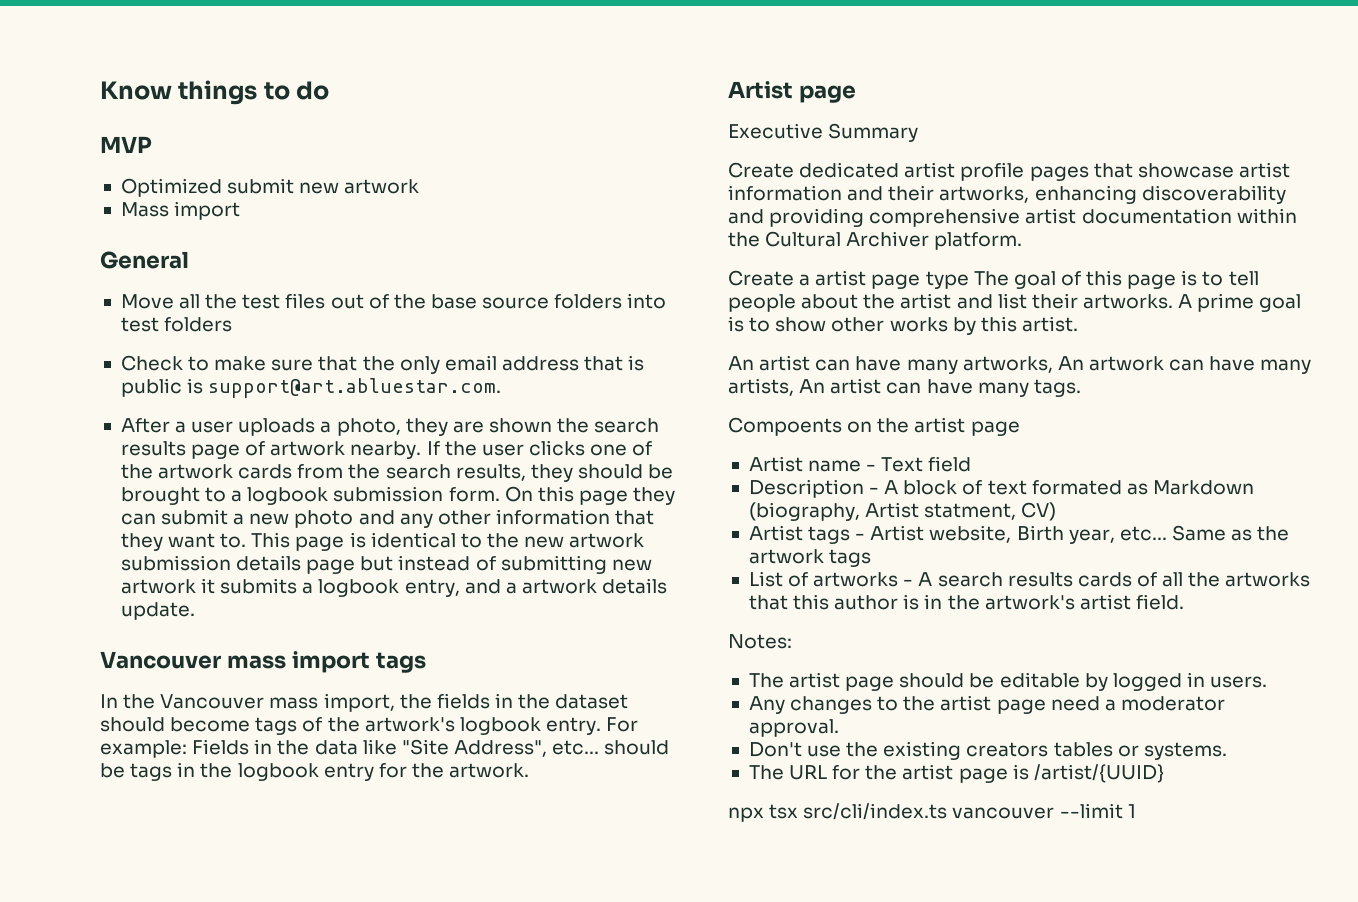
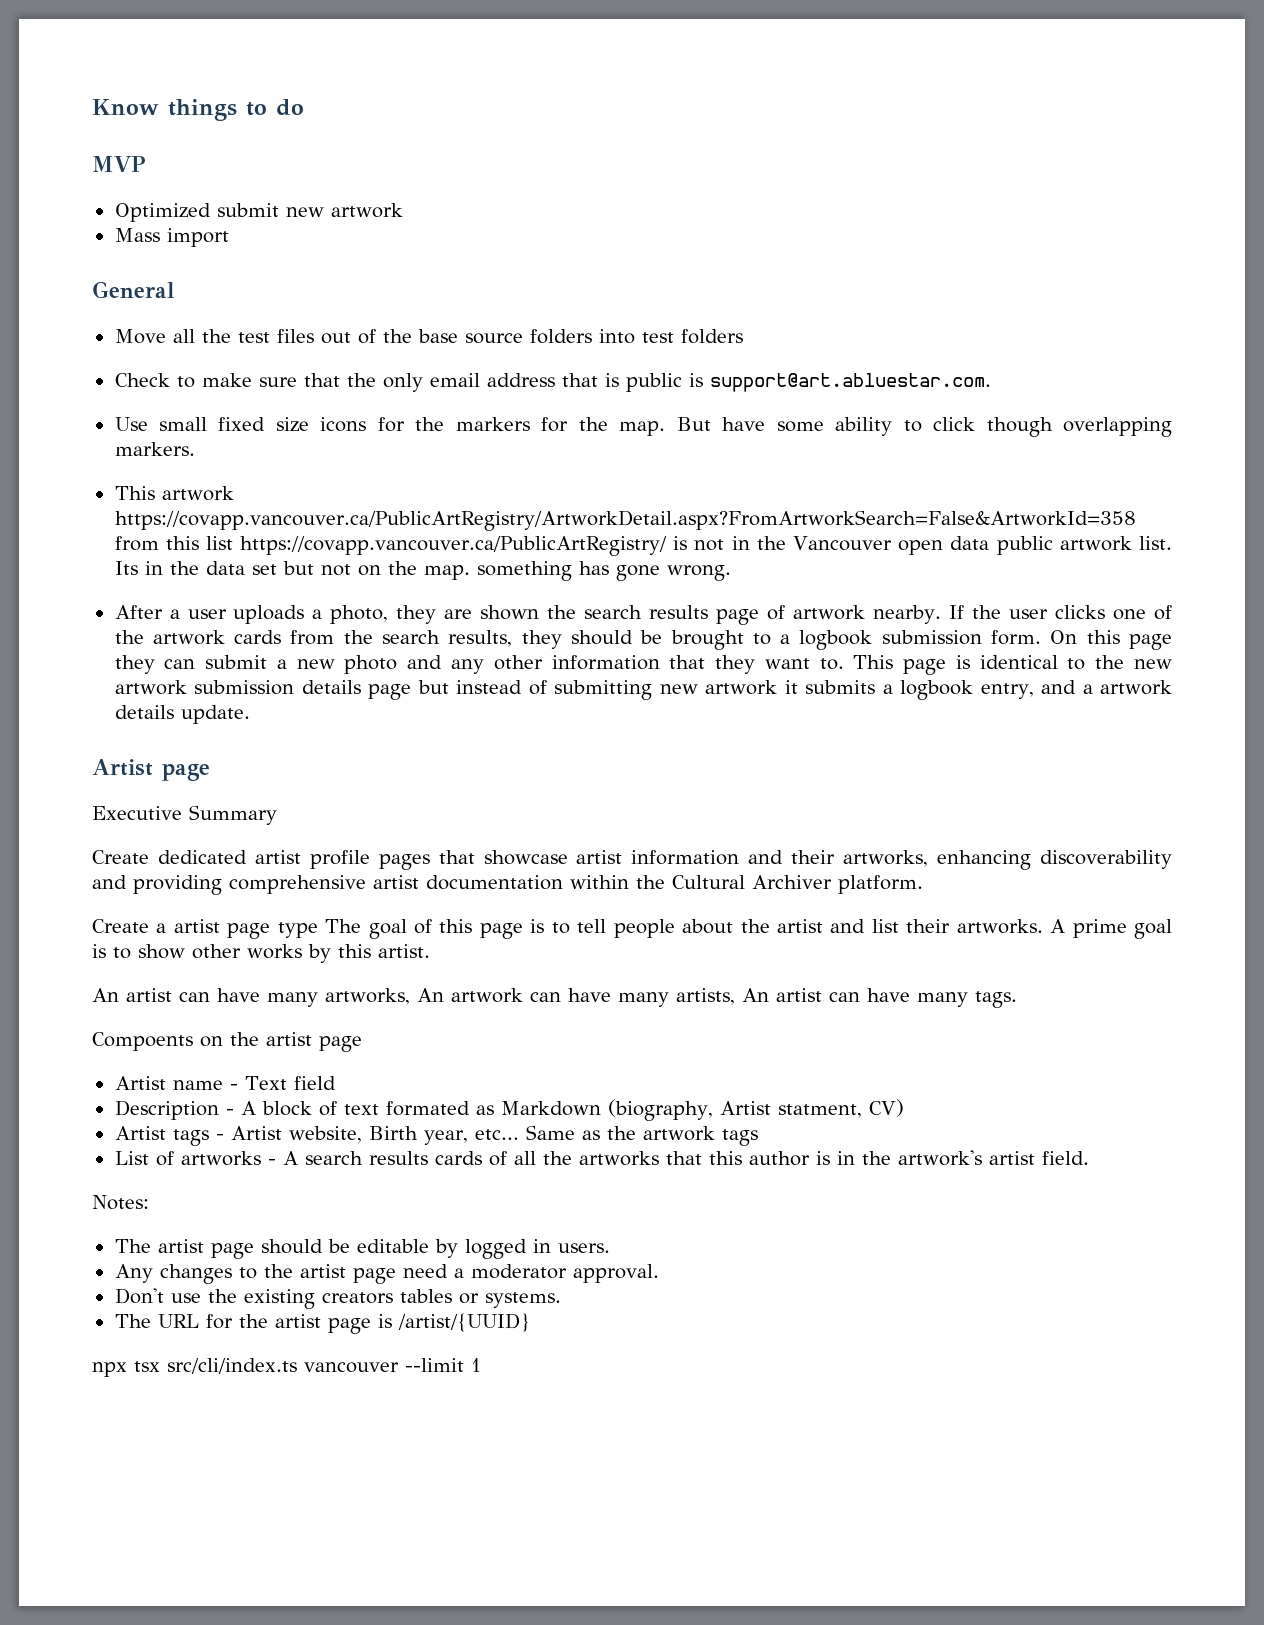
+ Use small fixed size icons for the markers for the map. But have some ability to click though overlapping markers.
+ This artwork https://covapp.vancouver.ca/PublicArtRegistry/ArtworkDetail.aspx?FromArtworkSearch=False&ArtworkId=358 from this list https://covapp.vancouver.ca/PublicArtRegistry/ is not in the Vancouver open data public artwork list. Its in the data set but not on the map. something has gone wrong.
- Vancouver mass import tags
- In the Vancouver mass import, the fields in the dataset should become tags of the artwork's logbook entry. For example: Fields in the data like "Site Address", etc... should be tags in the logbook entry for the artwork.

